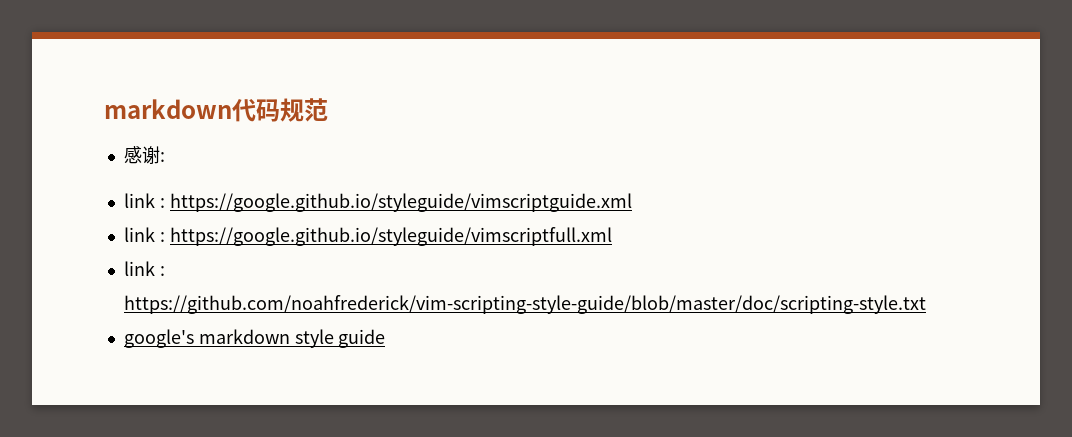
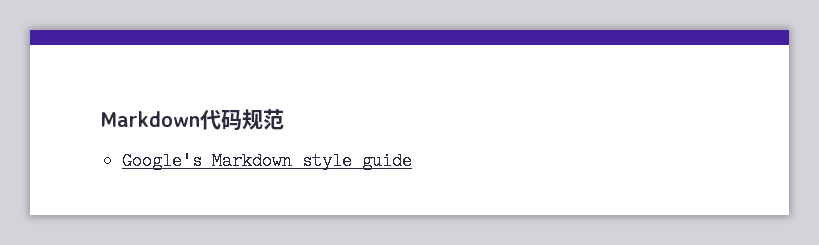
- markdown代码规范
+ Markdown代码规范
- 感谢:
- link : https://google.github.io/styleguide/vimscriptguide.xml
- link : https://google.github.io/styleguide/vimscriptfull.xml
- link : https://github.com/noahfrederick/vim-scripting-style-guide/blob/master/doc/scripting-style.txt
- google's markdown style guide
+ Google's Markdown style guide

